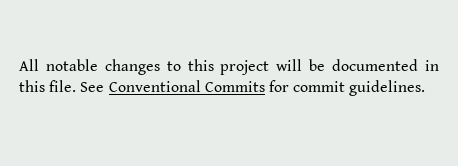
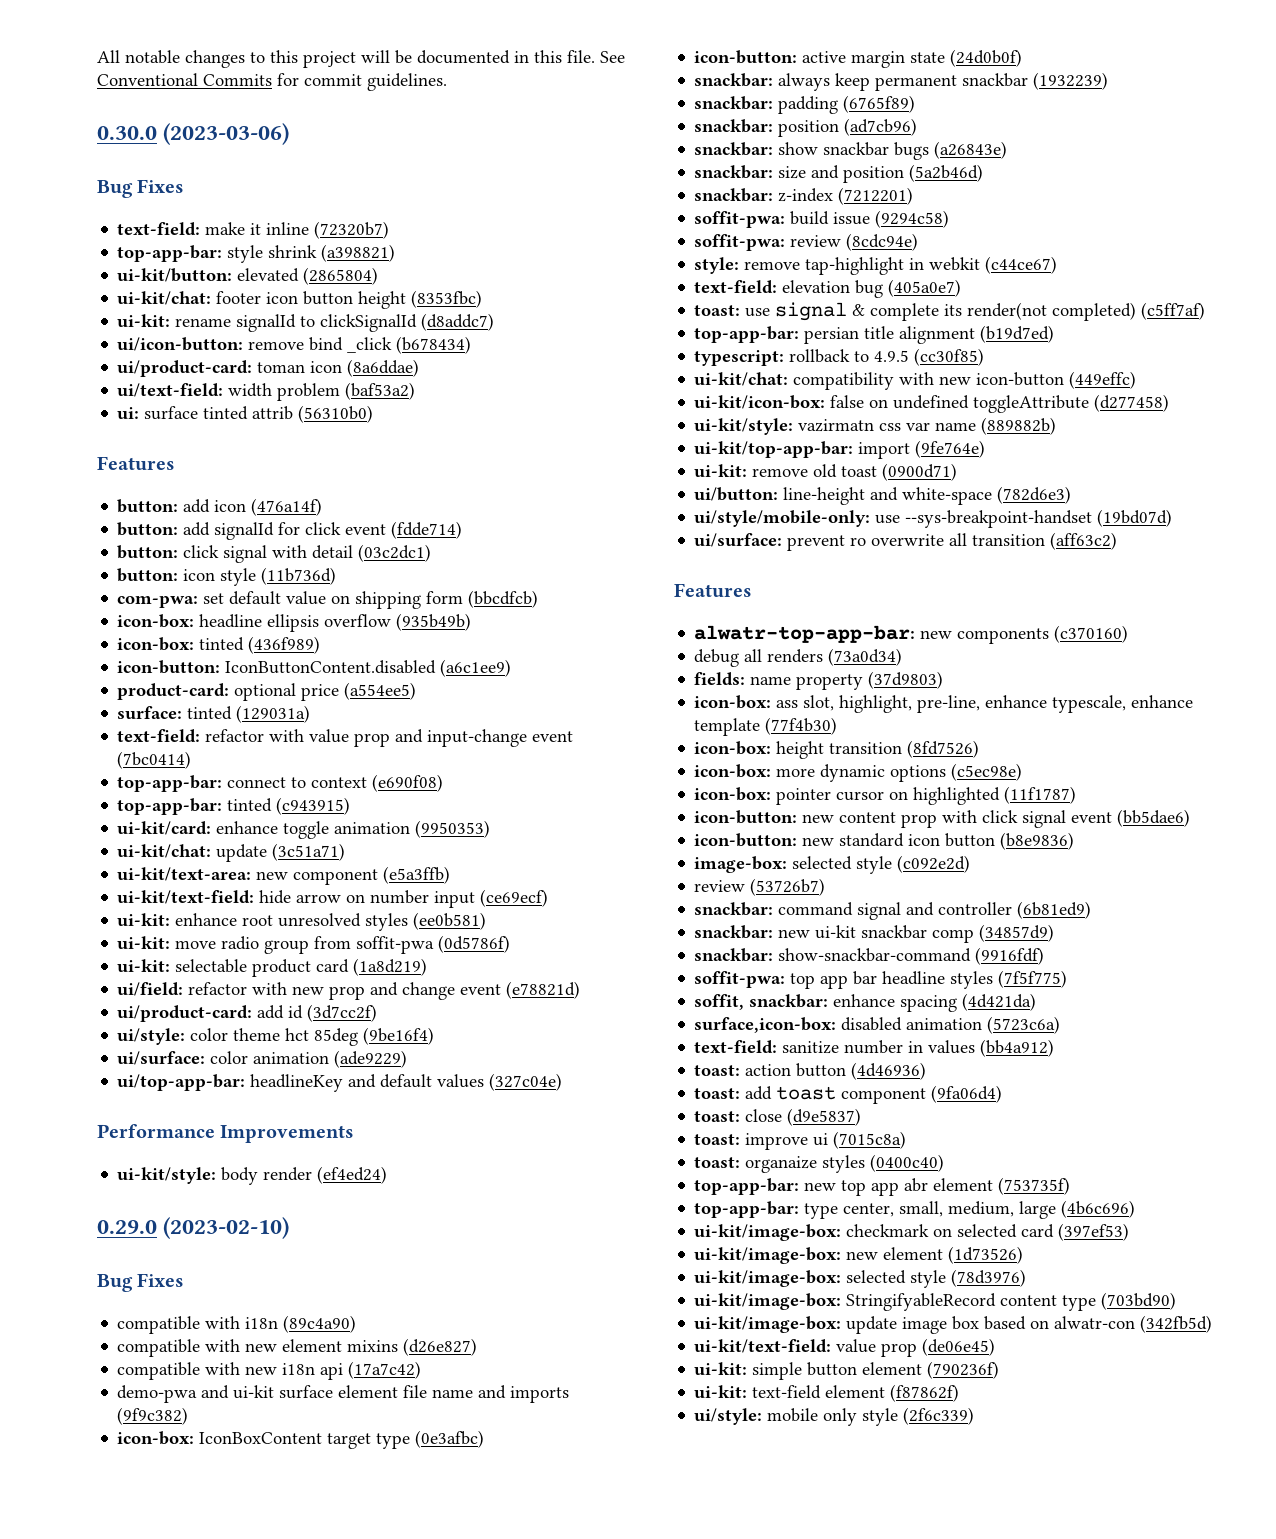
+ 0.30.0 (2023-03-06)
+ Bug Fixes
+ text-field: make it inline (72320b7)
+ top-app-bar: style shrink (a398821)
+ ui-kit/button: elevated (2865804)
+ ui-kit/chat: footer icon button height (8353fbc)
+ ui-kit: rename signalId to clickSignalId (d8addc7)
+ ui/icon-button: remove bind _click (b678434)
+ ui/product-card: toman icon (8a6ddae)
+ ui/text-field: width problem (baf53a2)
+ ui: surface tinted attrib (56310b0)
+ Features
+ button: add icon (476a14f)
+ button: add signalId for click event (fdde714)
+ button: click signal with detail (03c2dc1)
+ button: icon style (11b736d)
+ com-pwa: set default value on shipping form (bbcdfcb)
+ icon-box: headline ellipsis overflow (935b49b)
+ icon-box: tinted (436f989)
+ icon-button: IconButtonContent.disabled (a6c1ee9)
+ product-card: optional price (a554ee5)
+ surface: tinted (129031a)
+ text-field: refactor with value prop and input-change event (7bc0414)
+ top-app-bar: connect to context (e690f08)
+ top-app-bar: tinted (c943915)
+ ui-kit/card: enhance toggle animation (9950353)
+ ui-kit/chat: update (3c51a71)
+ ui-kit/text-area: new component (e5a3ffb)
+ ui-kit/text-field: hide arrow on number input (ce69ecf)
+ ui-kit: enhance root unresolved styles (ee0b581)
+ ui-kit: move radio group from soffit-pwa (0d5786f)
+ ui-kit: selectable product card (1a8d219)
+ ui/field: refactor with new prop and change event (e78821d)
+ ui/product-card: add id (3d7cc2f)
+ ui/style: color theme hct 85deg (9be16f4)
+ ui/surface: color animation (ade9229)
+ ui/top-app-bar: headlineKey and default values (327c04e)
+ Performance Improvements
+ ui-kit/style: body render (ef4ed24)
+ 0.29.0 (2023-02-10)
+ Bug Fixes
+ compatible with i18n (89c4a90)
+ compatible with new element mixins (d26e827)
+ compatible with new i18n api (17a7c42)
+ demo-pwa and ui-kit surface element file name and imports (9f9c382)
+ icon-box: IconBoxContent target type (0e3afbc)
+ icon-button: active margin state (24d0b0f)
+ snackbar: always keep permanent snackbar (1932239)
+ snackbar: padding (6765f89)
+ snackbar: position (ad7cb96)
+ snackbar: show snackbar bugs (a26843e)
+ snackbar: size and position (5a2b46d)
+ snackbar: z-index (7212201)
+ soffit-pwa: build issue (9294c58)
+ soffit-pwa: review (8cdc94e)
+ style: remove tap-highlight in webkit (c44ce67)
+ text-field: elevation bug (405a0e7)
+ toast: use signal & complete its render(not completed) (c5ff7af)
+ top-app-bar: persian title alignment (b19d7ed)
+ typescript: rollback to 4.9.5 (cc30f85)
+ ui-kit/chat: compatibility with new icon-button (449effc)
+ ui-kit/icon-box: false on undefined toggleAttribute (d277458)
+ ui-kit/style: vazirmatn css var name (889882b)
+ ui-kit/top-app-bar: import (9fe764e)
+ ui-kit: remove old toast (0900d71)
+ ui/button: line-height and white-space (782d6e3)
+ ui/style/mobile-only: use --sys-breakpoint-handset (19bd07d)
+ ui/surface: prevent ro overwrite all transition (aff63c2)
+ Features
+ alwatr-top-app-bar: new components (c370160)
+ debug all renders (73a0d34)
+ fields: name property (37d9803)
+ icon-box: ass slot, highlight, pre-line, enhance typescale, enhance template (77f4b30)
+ icon-box: height transition (8fd7526)
+ icon-box: more dynamic options (c5ec98e)
+ icon-box: pointer cursor on highlighted (11f1787)
+ icon-button: new content prop with click signal event (bb5dae6)
+ icon-button: new standard icon button (b8e9836)
+ image-box: selected style (c092e2d)
+ review (53726b7)
+ snackbar: command signal and controller (6b81ed9)
+ snackbar: new ui-kit snackbar comp (34857d9)
+ snackbar: show-snackbar-command (9916fdf)
+ soffit-pwa: top app bar headline styles (7f5f775)
+ soffit, snackbar: enhance spacing (4d421da)
+ surface,icon-box: disabled animation (5723c6a)
+ text-field: sanitize number in values (bb4a912)
+ toast: action button (4d46936)
+ toast: add toast component (9fa06d4)
+ toast: close (d9e5837)
+ toast: improve ui (7015c8a)
+ toast: organaize styles (0400c40)
+ top-app-bar: new top app abr element (753735f)
+ top-app-bar: type center, small, medium, large (4b6c696)
+ ui-kit/image-box: checkmark on selected card (397ef53)
+ ui-kit/image-box: new element (1d73526)
+ ui-kit/image-box: selected style (78d3976)
+ ui-kit/image-box: StringifyableRecord content type (703bd90)
+ ui-kit/image-box: update image box based on alwatr-con (342fb5d)
+ ui-kit/text-field: value prop (de06e45)
+ ui-kit: simple button element (790236f)
+ ui-kit: text-field element (f87862f)
+ ui/style: mobile only style (2f6c339)

